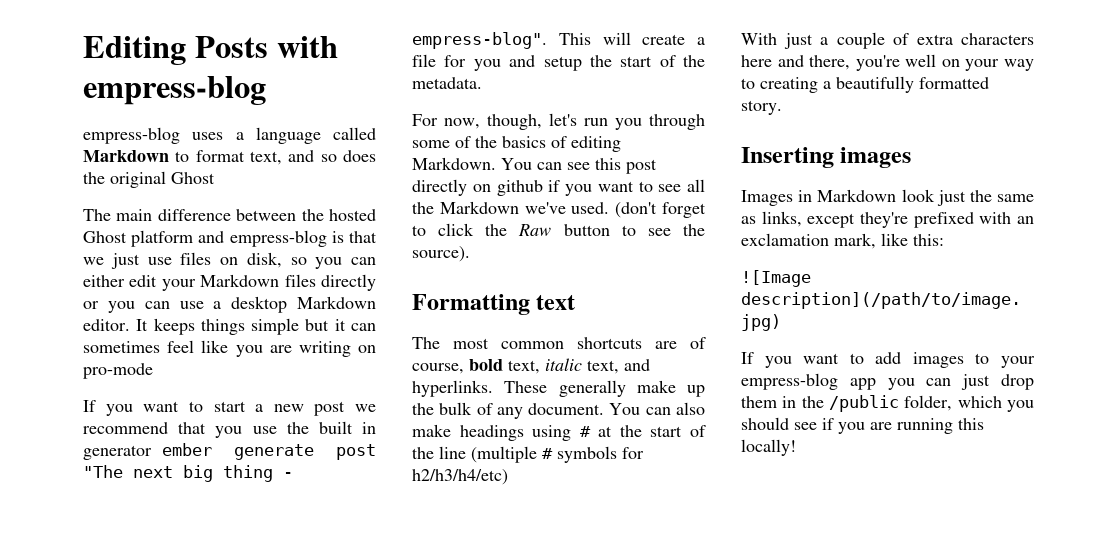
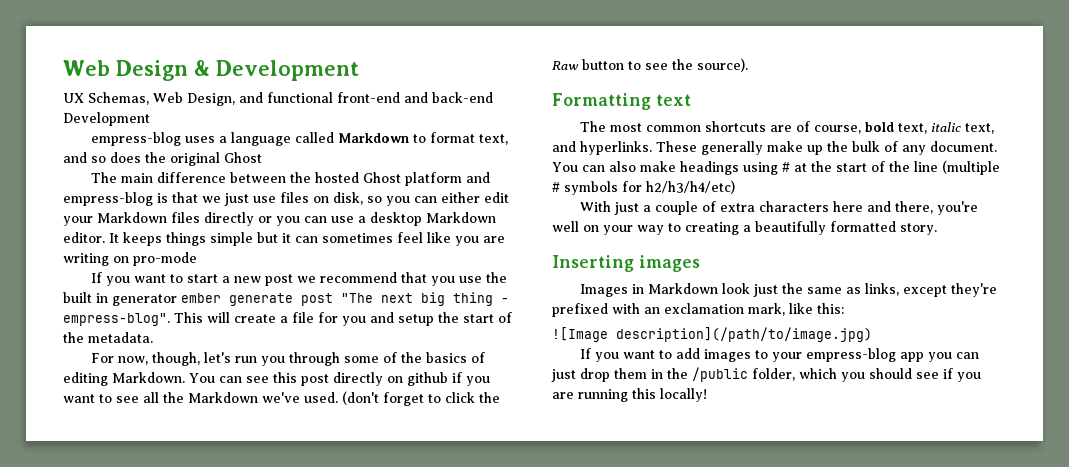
- Editing Posts with empress-blog
+ Web Design & Development
+ UX Schemas, Web Design, and functional front-end and back-end Development

